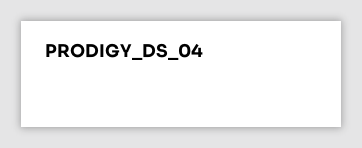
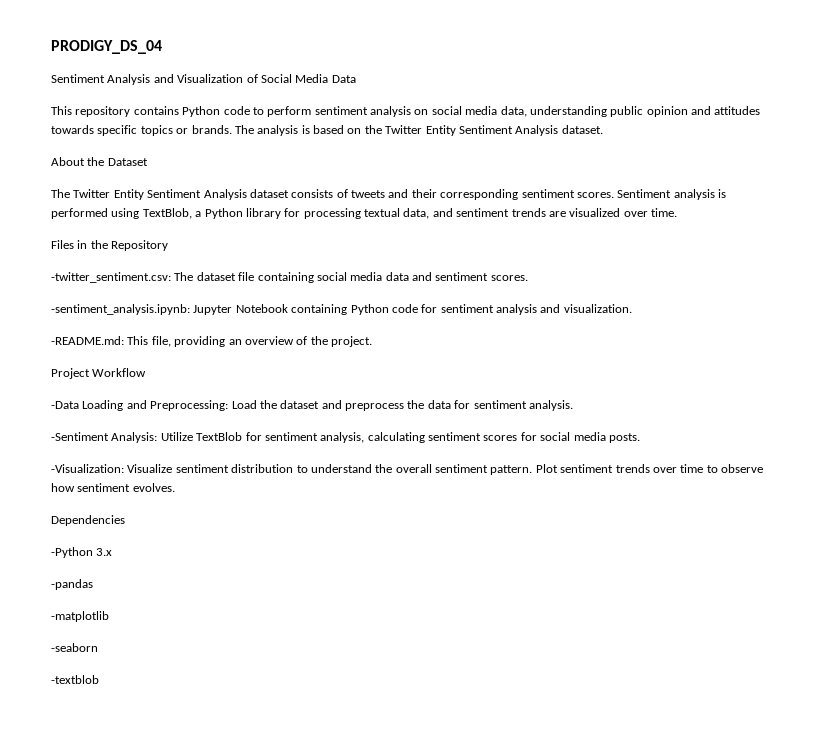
+ Sentiment Analysis and Visualization of Social Media Data
+ This repository contains Python code to perform sentiment analysis on social media data, understanding public opinion and attitudes towards specific topics or brands. The analysis is based on the Twitter Entity Sentiment Analysis dataset.
+ About the Dataset
+ The Twitter Entity Sentiment Analysis dataset consists of tweets and their corresponding sentiment scores. Sentiment analysis is performed using TextBlob, a Python library for processing textual data, and sentiment trends are visualized over time.
+ Files in the Repository
+ -twitter_sentiment.csv: The dataset file containing social media data and sentiment scores.
+ -sentiment_analysis.ipynb: Jupyter Notebook containing Python code for sentiment analysis and visualization.
+ -README.md: This file, providing an overview of the project.
+ Project Workflow
+ -Data Loading and Preprocessing: Load the dataset and preprocess the data for sentiment analysis.
+ -Sentiment Analysis: Utilize TextBlob for sentiment analysis, calculating sentiment scores for social media posts.
+ -Visualization: Visualize sentiment distribution to understand the overall sentiment pattern. Plot sentiment trends over time to observe how sentiment evolves.
+ Dependencies
+ -Python 3.x
+ -pandas
+ -matplotlib
+ -seaborn
+ -textblob

